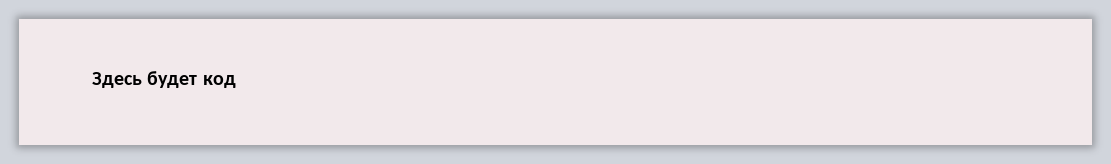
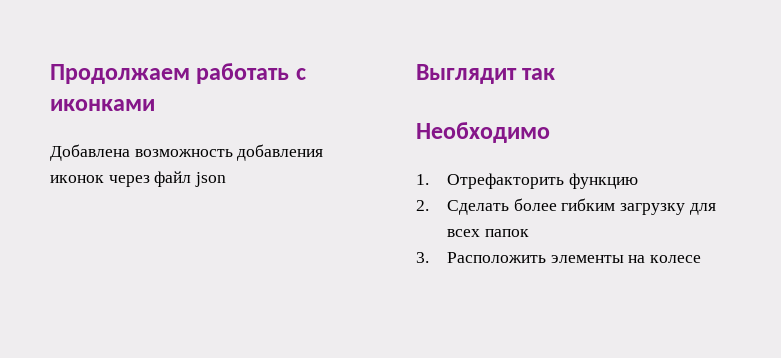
- Здесь будет код
+ Продолжаем работать с иконками
+ Добавлена возможность добавления иконок через файл json
+ Выглядит так
+ Необходимо
+ 1. Отрефакторить функцию
+ 2. Сделать более гибким загрузку для всех папок
+ 3. Расположить элементы на колесе

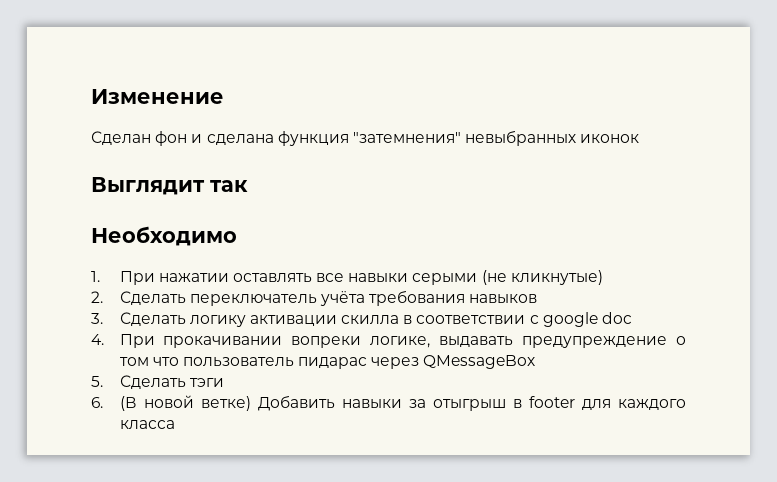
- Продолжаем работать с иконками
- Добавлена возможность добавления иконок через файл json
+ Изменение
+ Сделан фон и сделана функция "затемнения" невыбранных иконок
  Выглядит так
  Необходимо
- 1. Отрефакторить функцию
- 2. Сделать более гибким загрузку для всех папок
- 3. Расположить элементы на колесе
+ 1. При нажатии оставлять все навыки серыми (не кликнутые)
+ 2. Сделать переключатель учёта требования навыков
+ 3. Сделать логику активации скилла в соответствии с google doc
+ 4. При прокачивании вопреки логике, выдавать предупреждение о том что пользователь пидарас через QMessageBox
+ 5. Сделать тэги
+ 6. (В новой ветке) Добавить навыки за отыгрыш в footer для каждого класса

